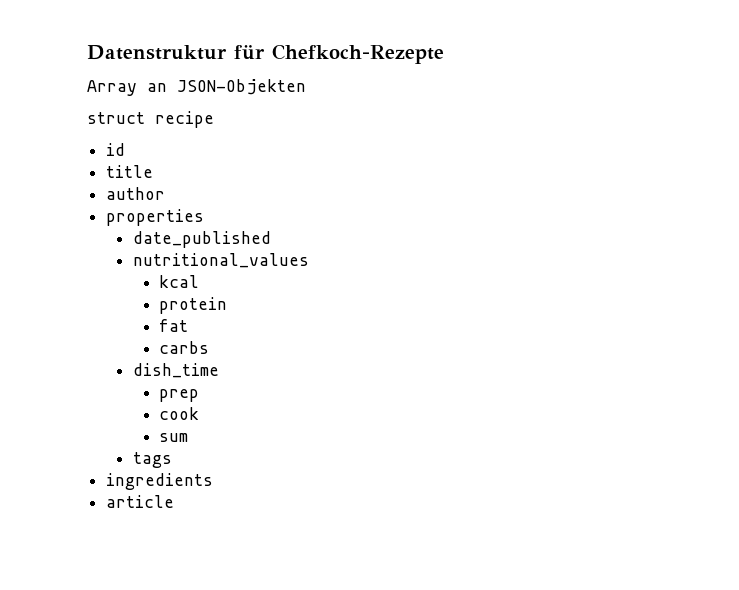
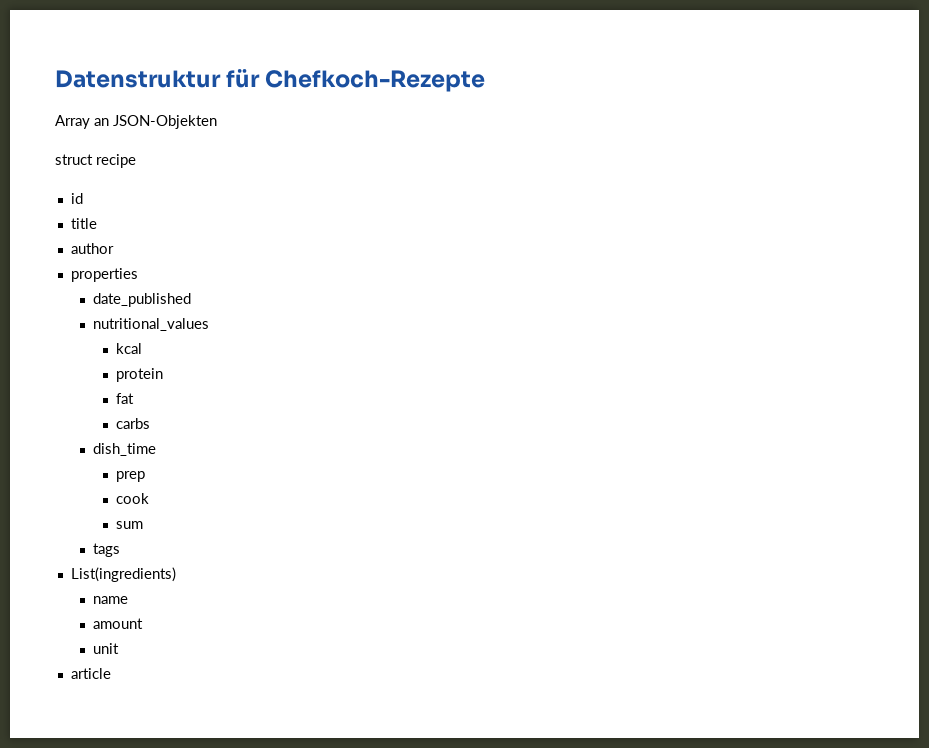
- ingredients
+ List(ingredients)
+ name
+ amount
+ unit

